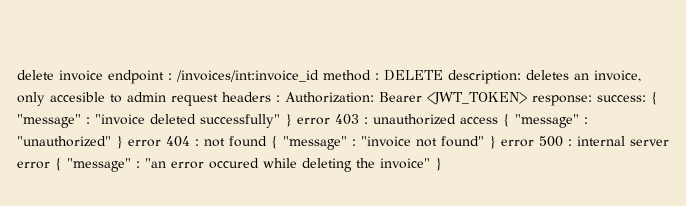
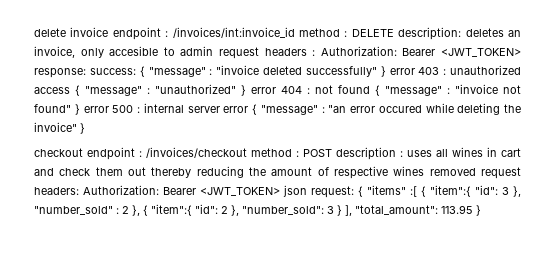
+ checkout endpoint : /invoices/checkout method : POST description : uses all wines in cart and check them out thereby reducing the amount of respective wines removed request headers: Authorization: Bearer <JWT_TOKEN> json request: { "items" :[ { "item":{ "id": 3 }, "number_sold" : 2 }, { "item":{ "id": 2 }, "number_sold": 3 } ], "total_amount": 113.95 }

